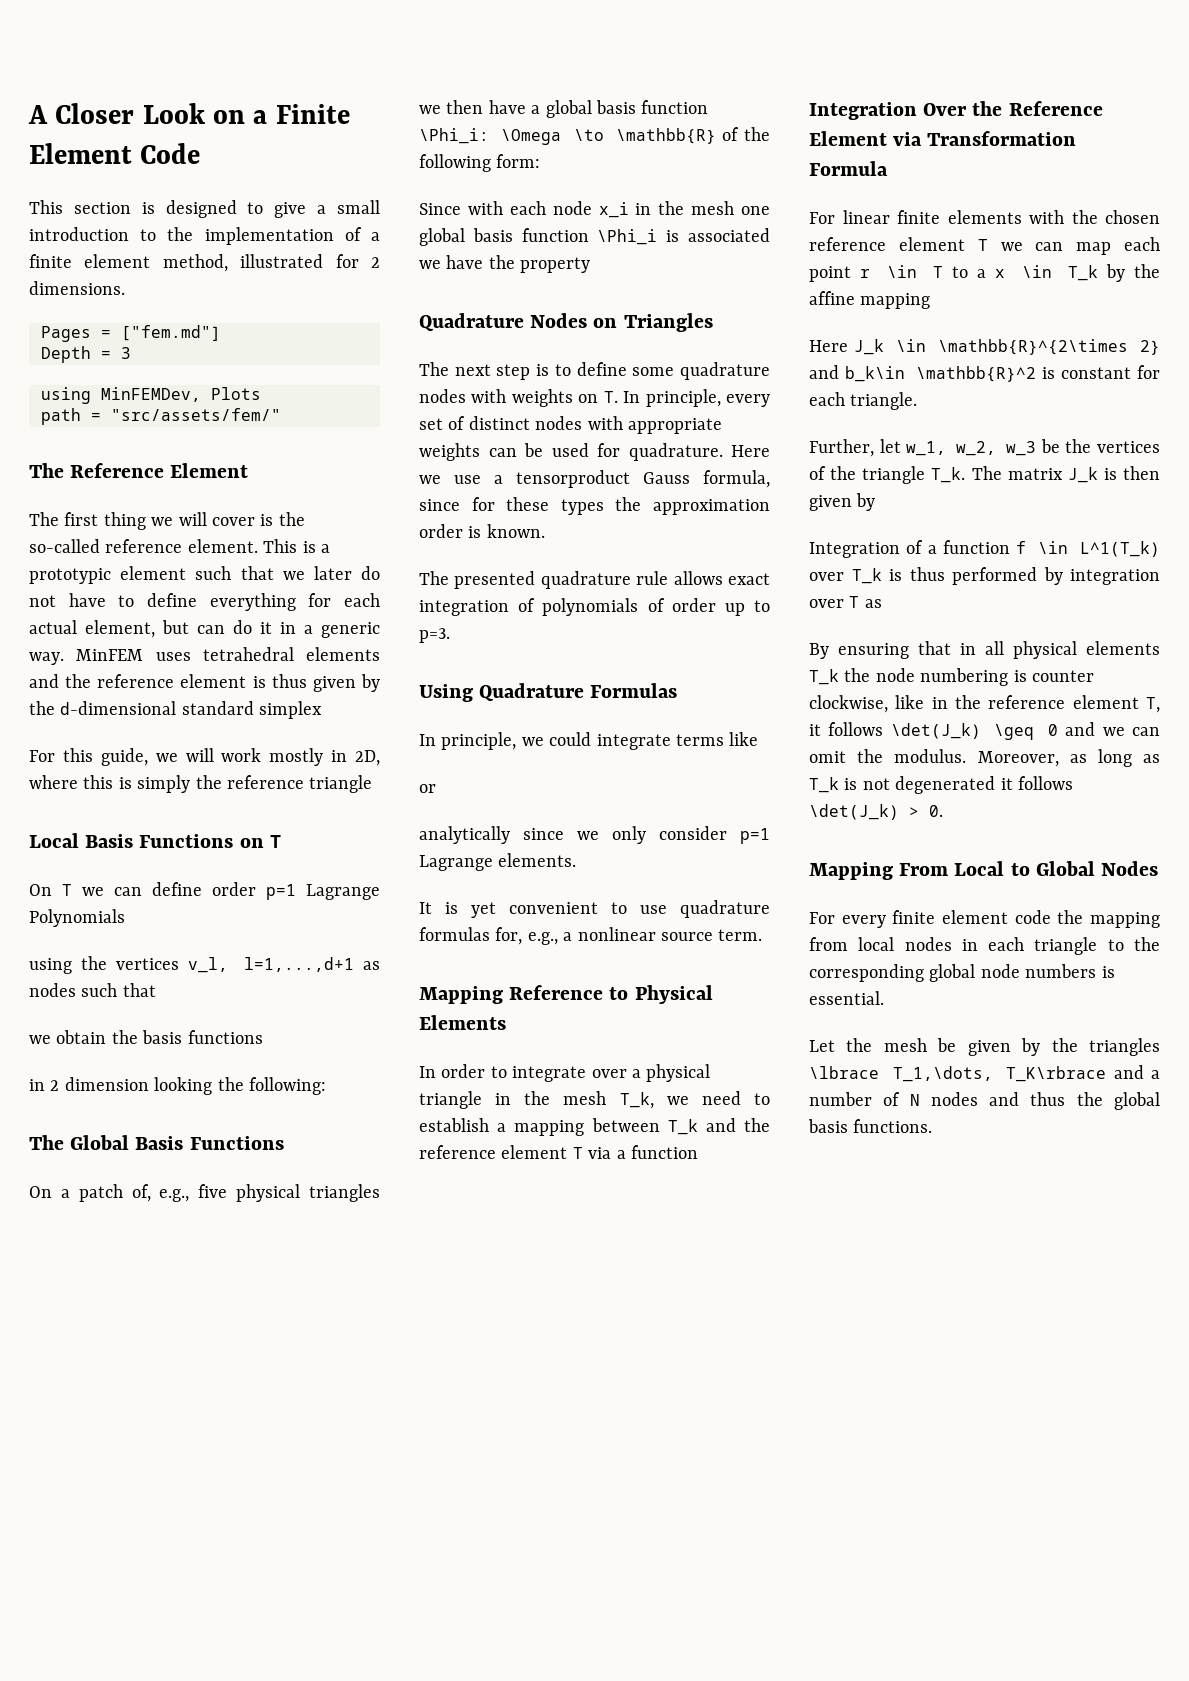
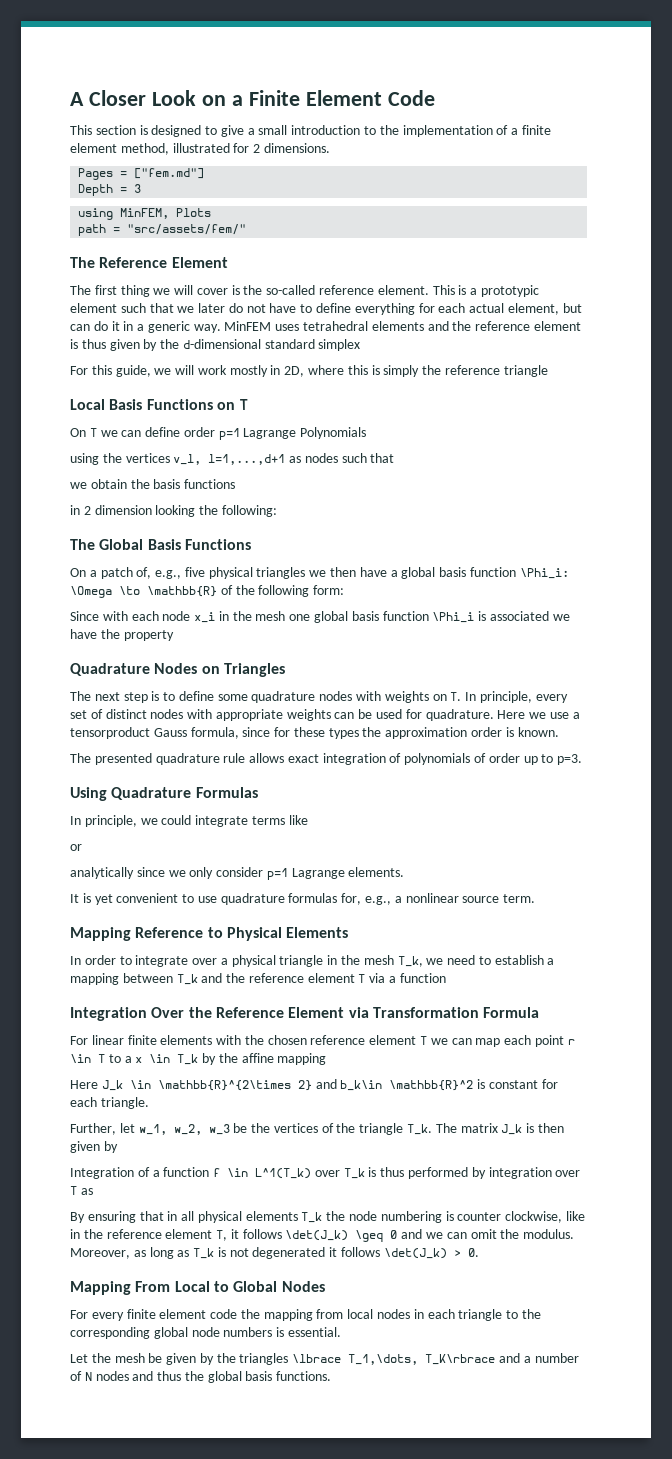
- using MinFEMDev, Plots
+ using MinFEM, Plots

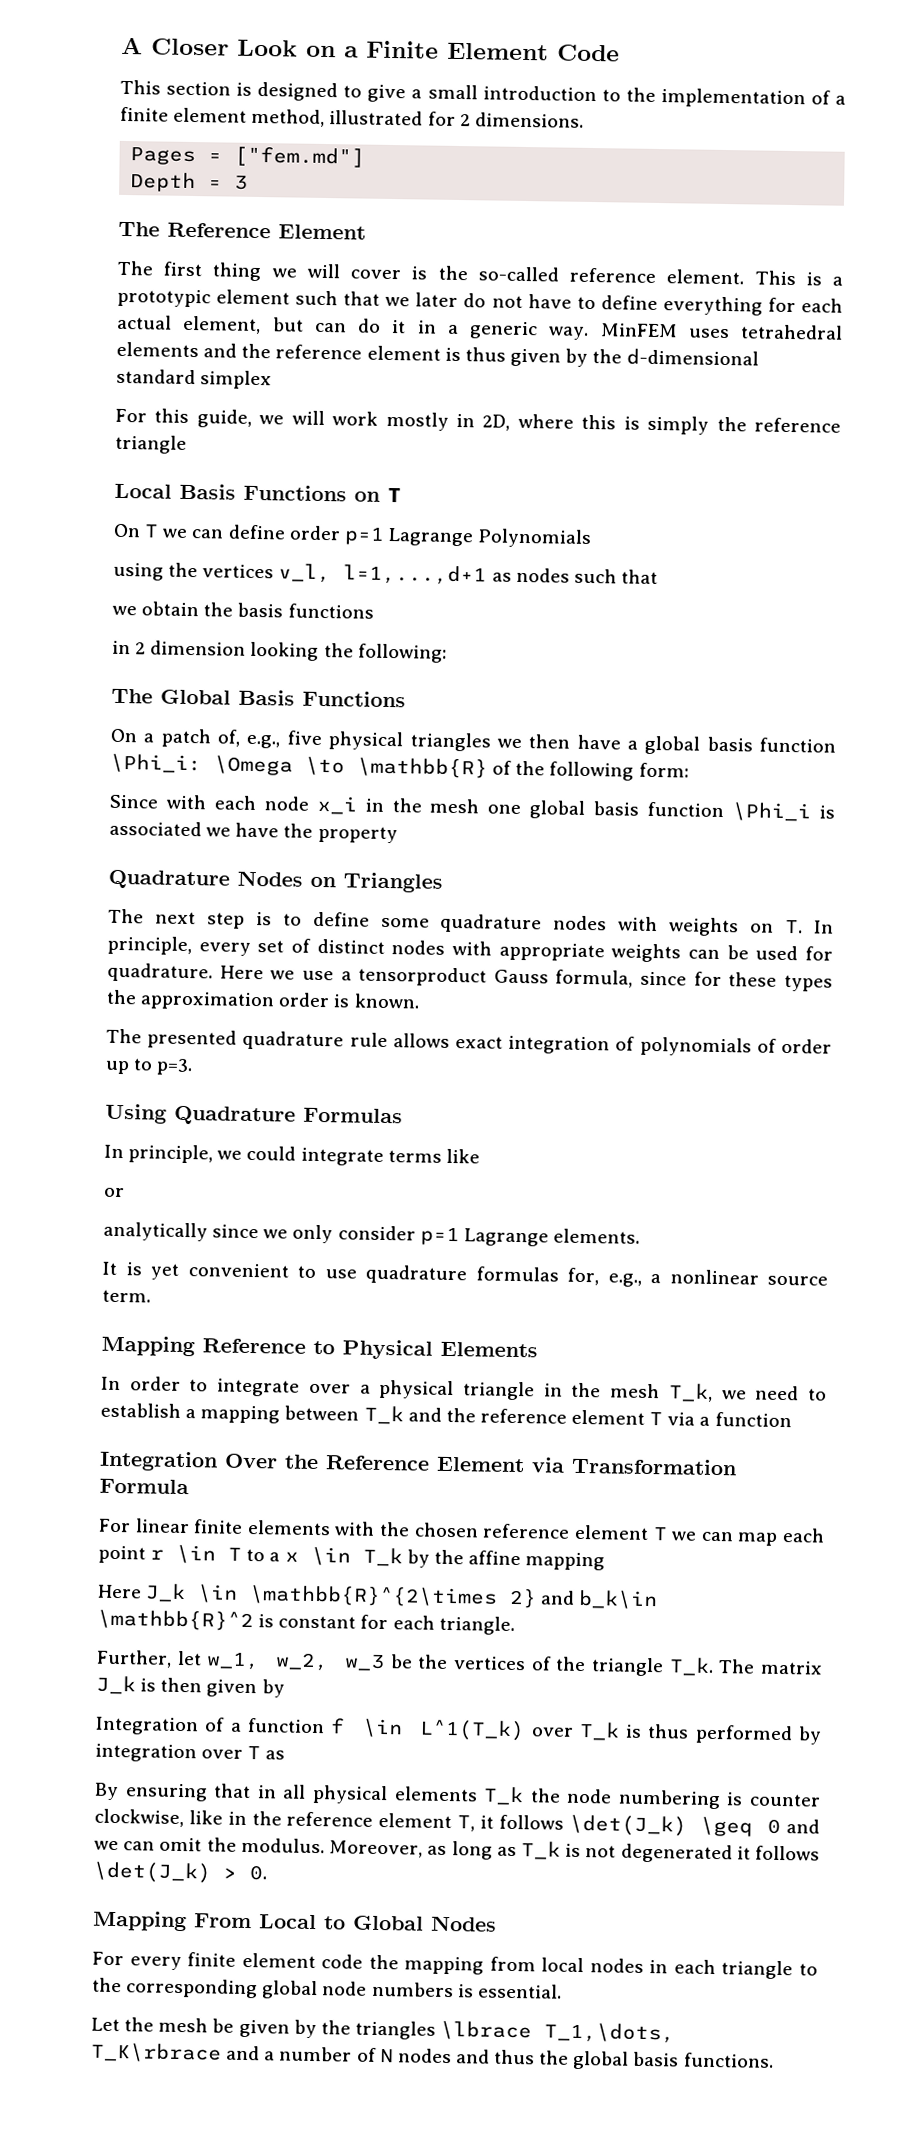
- using MinFEM, Plots
- path = "src/assets/fem/"

